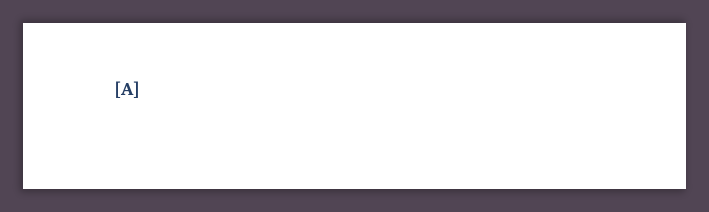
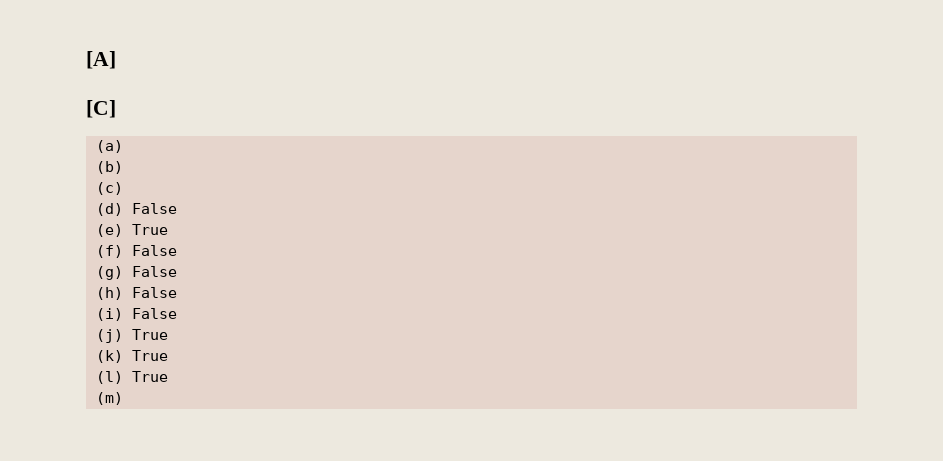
+ [C]
+ (a)
+ (b)
+ (c)
+ (d) False
+ (e) True
+ (f) False
+ (g) False
+ (h) False
+ (i) False
+ (j) True
+ (k) True
+ (l) True
+ (m)

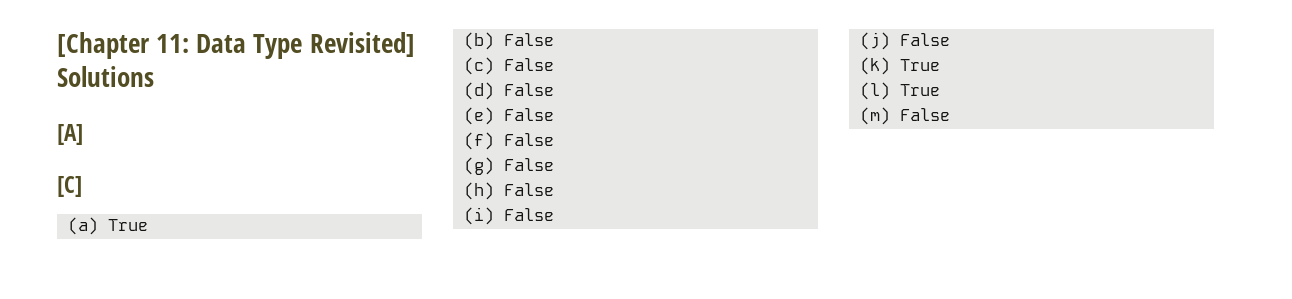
+ [Chapter 11: Data Type Revisited] Solutions
- (a)
+ (a) True
- (b)
+ (b) False
- (c)
+ (c) False
- (e) True
+ (e) False
- (j) True
+ (j) False
- (m)
+ (m) False

